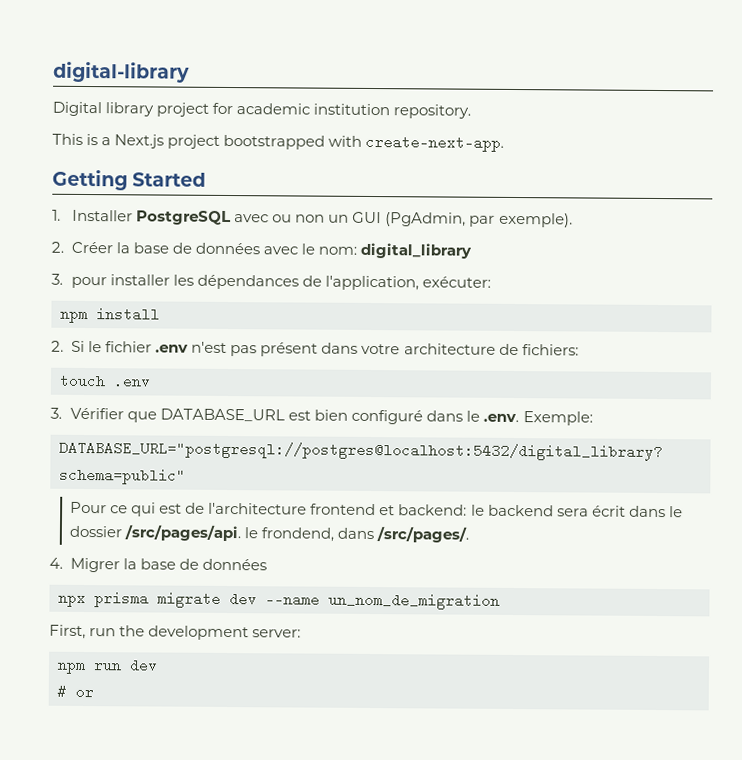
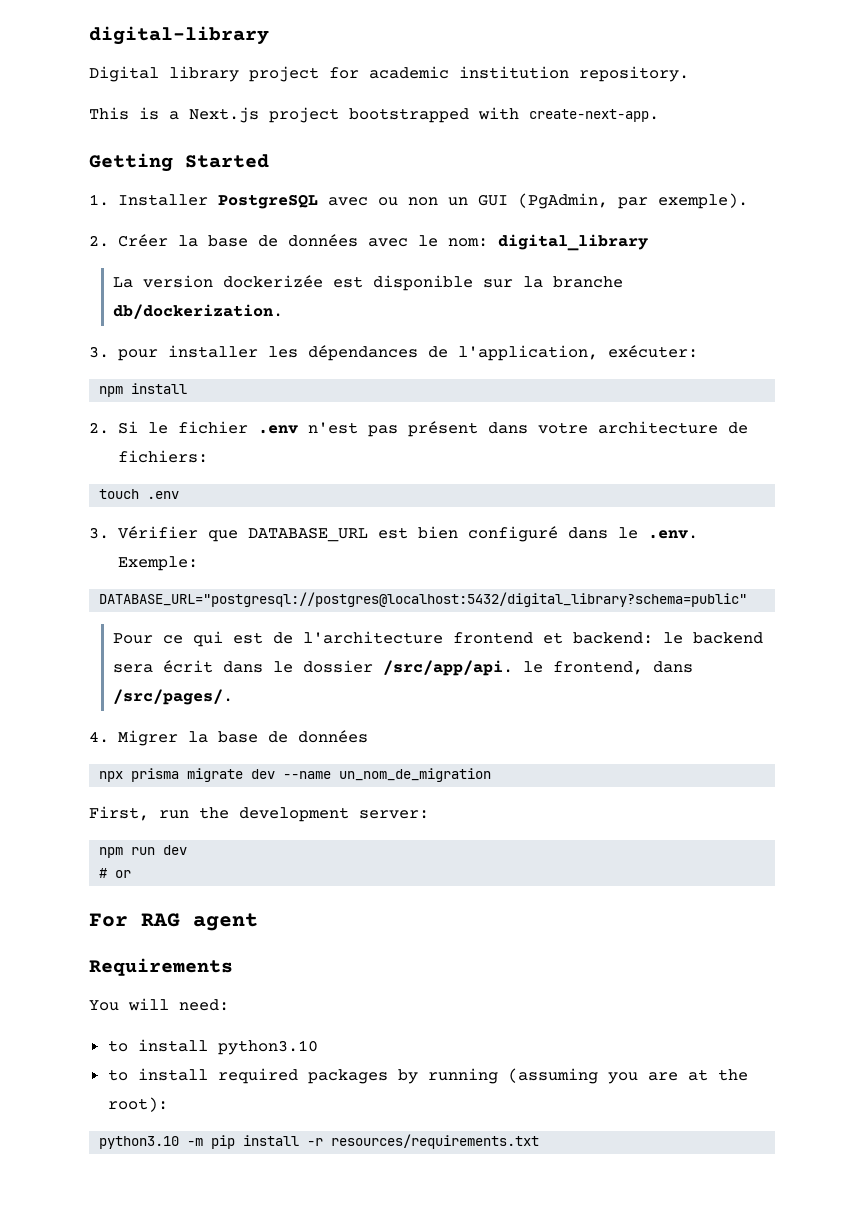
+ La version dockerizée est disponible sur la branche db/dockerization.
- Pour ce qui est de l'architecture frontend et backend: le backend sera écrit dans le dossier /src/pages/api. le frondend, dans /src/pages/.
+ Pour ce qui est de l'architecture frontend et backend: le backend sera écrit dans le dossier /src/app/api. le frontend, dans /src/pages/.
+ For RAG agent
+ Requirements
+ You will need:
+ to install python3.10
+ to install required packages by running (assuming you are at the root):
+ python3.10 -m pip install -r resources/requirements.txt

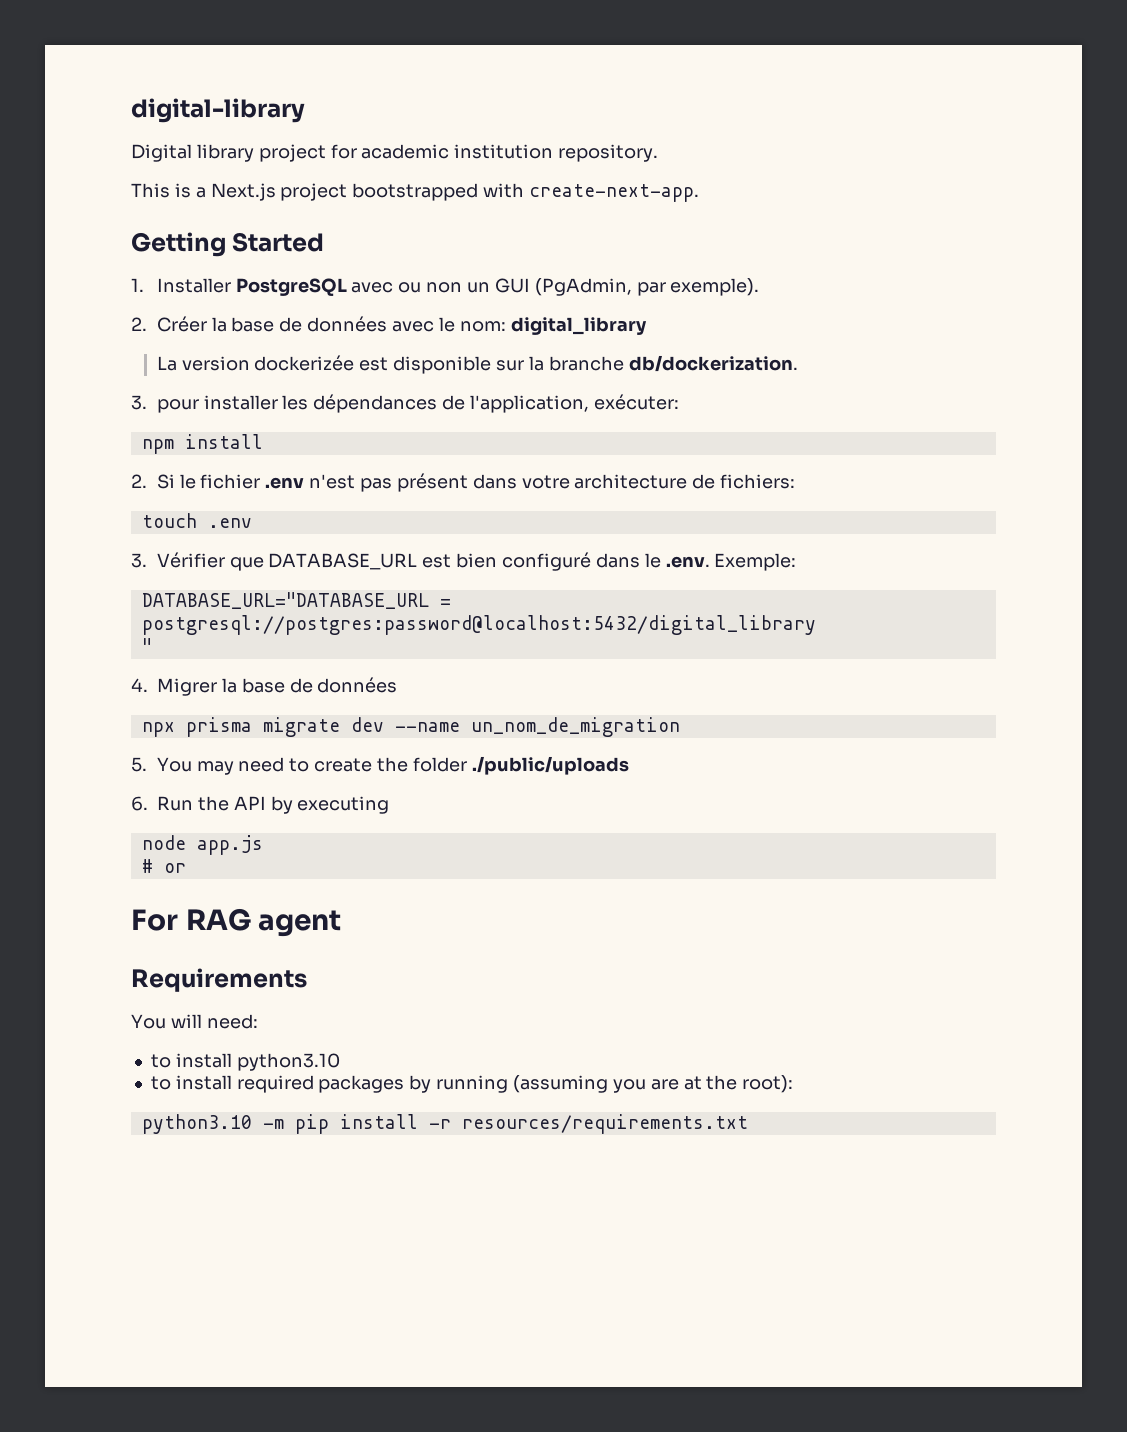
- DATABASE_URL="postgresql://postgres@localhost:5432/digital_library?schema=public"
- Pour ce qui est de l'architecture frontend et backend: le backend sera écrit dans le dossier /src/app/api. le frontend, dans /src/pages/.
+ DATABASE_URL="DATABASE_URL = postgresql://postgres:password@localhost:5432/digital_library
+ "
- First, run the development server:
- npm run dev
+ 5. You may need to create the folder ./public/uploads
+ 6. Run the API by executing
+ node app.js

